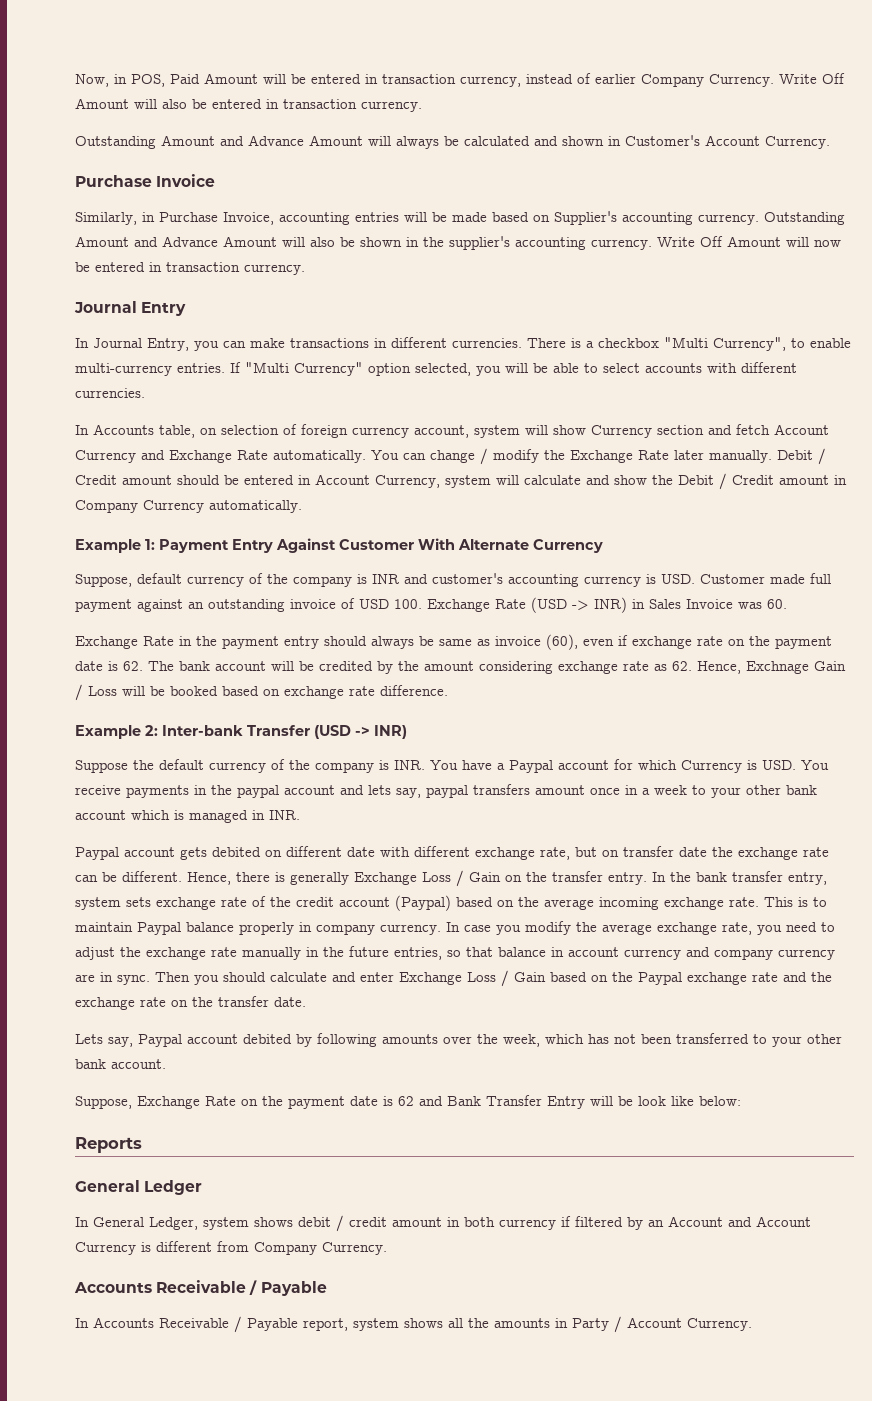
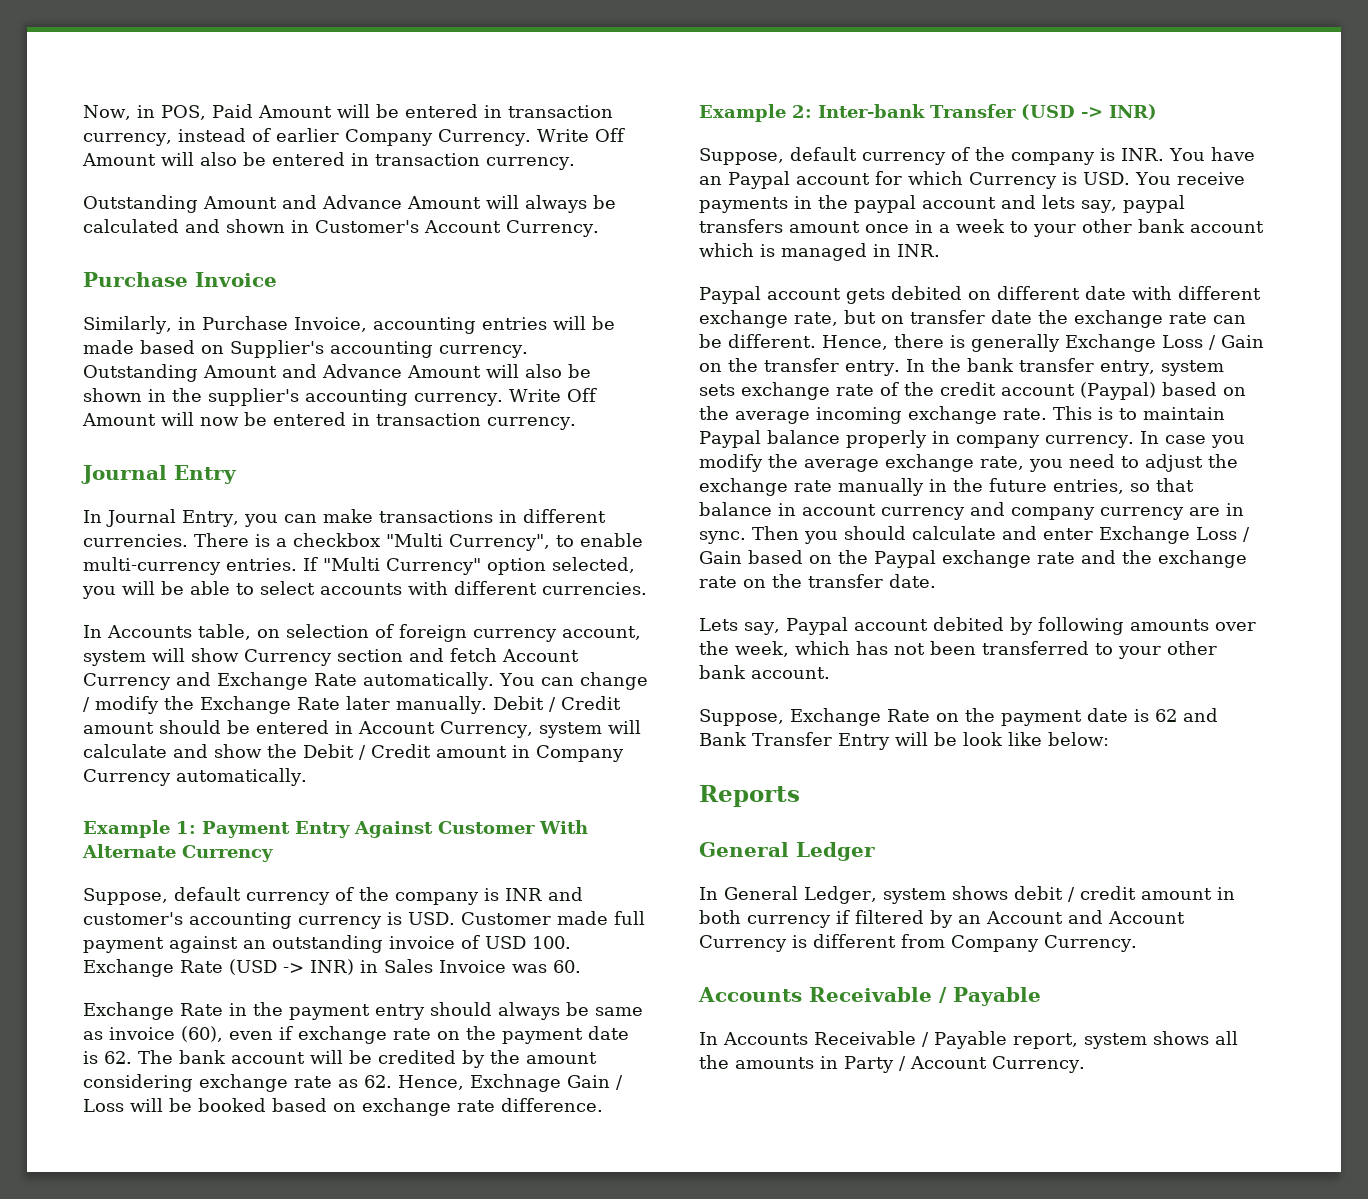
- Suppose the default currency of the company is INR. You have a Paypal account for which Currency is USD. You receive payments in the paypal account and lets say, paypal transfers amount once in a week to your other bank account which is managed in INR.
+ Suppose, default currency of the company is INR. You have an Paypal account for which Currency is USD. You receive payments in the paypal account and lets say, paypal transfers amount once in a week to your other bank account which is managed in INR.

